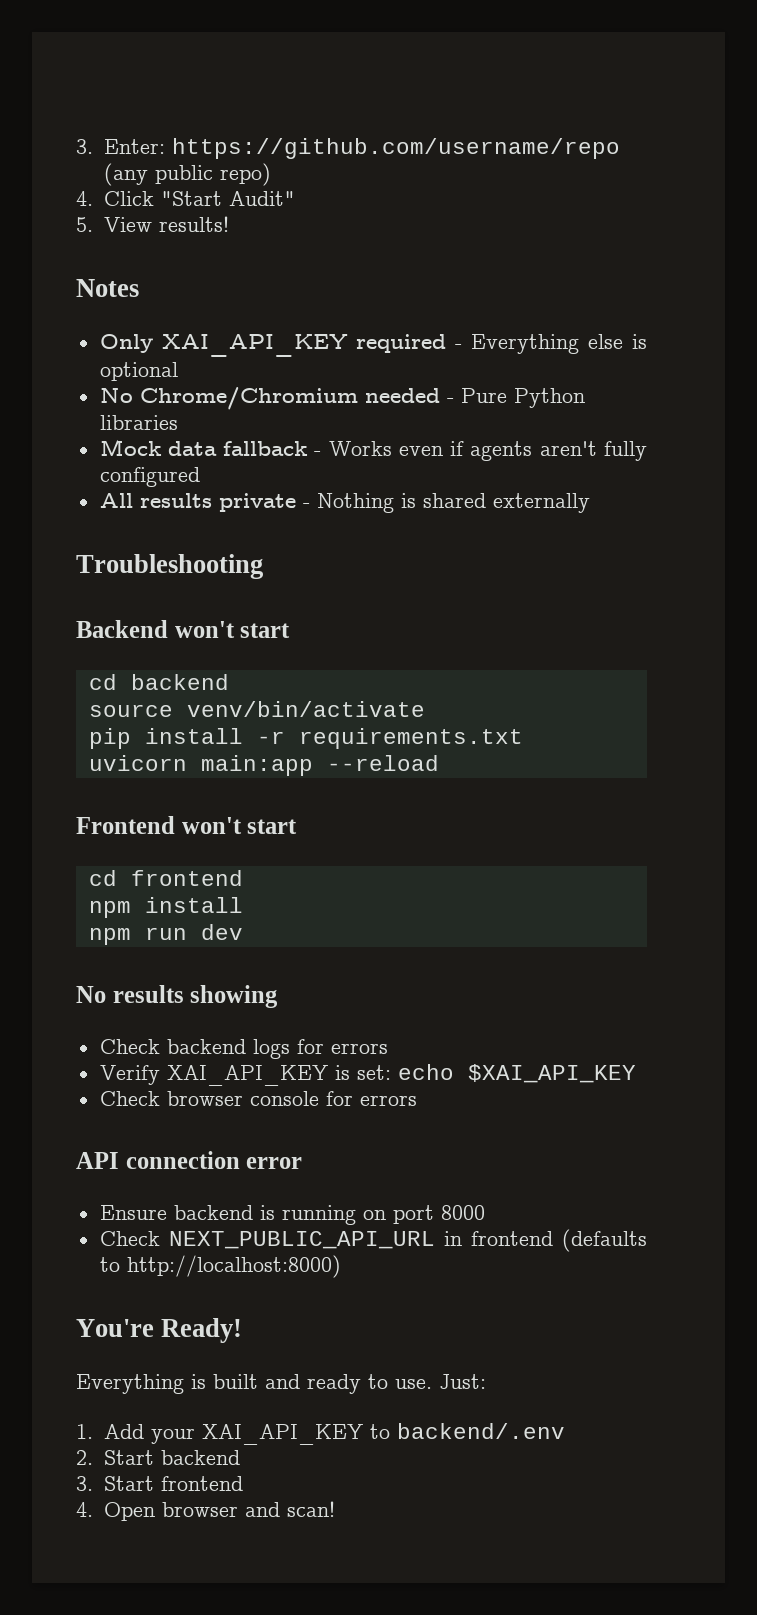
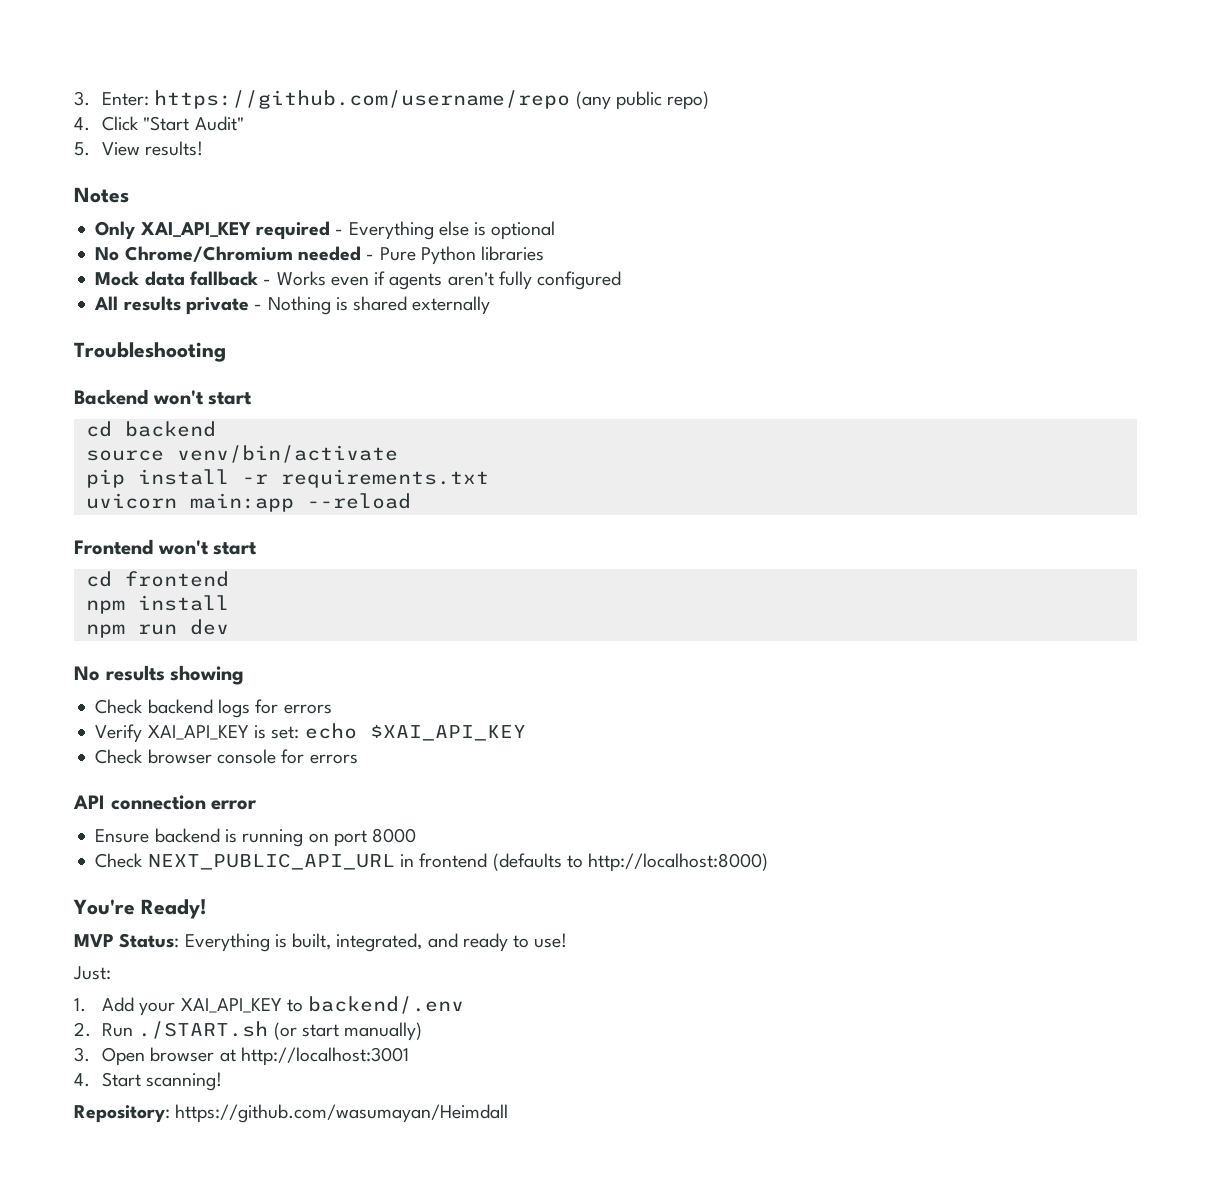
- Everything is built and ready to use. Just:
+ MVP Status: Everything is built, integrated, and ready to use!
+ Just:
- 2. Start backend
- 3. Start frontend
- 4. Open browser and scan!
+ 2. Run ./START.sh (or start manually)
+ 3. Open browser at http://localhost:3001
+ 4. Start scanning!
+ Repository: https://github.com/wasumayan/Heimdall

